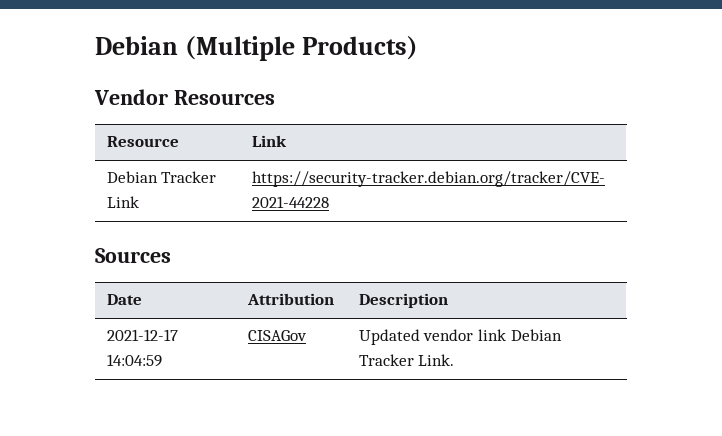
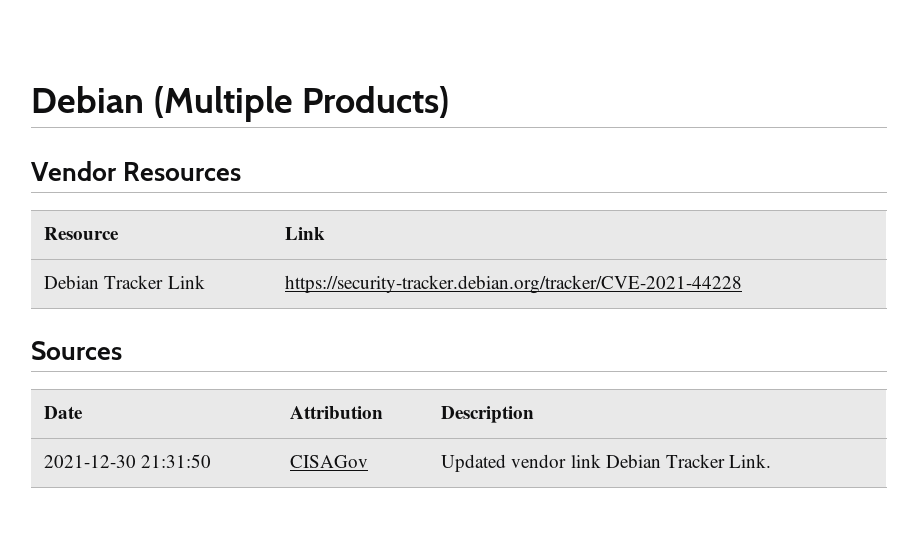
- 2021-12-17 14:04:59 | CISAGov | Updated vendor link Debian Tracker Link.
+ 2021-12-30 21:31:50 | CISAGov | Updated vendor link Debian Tracker Link.

